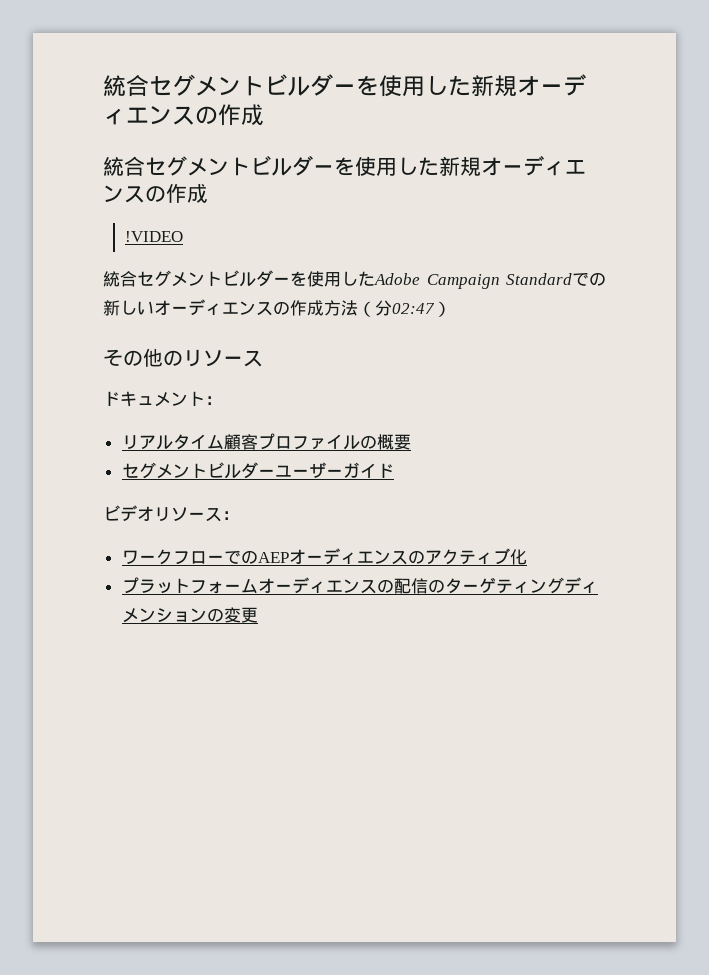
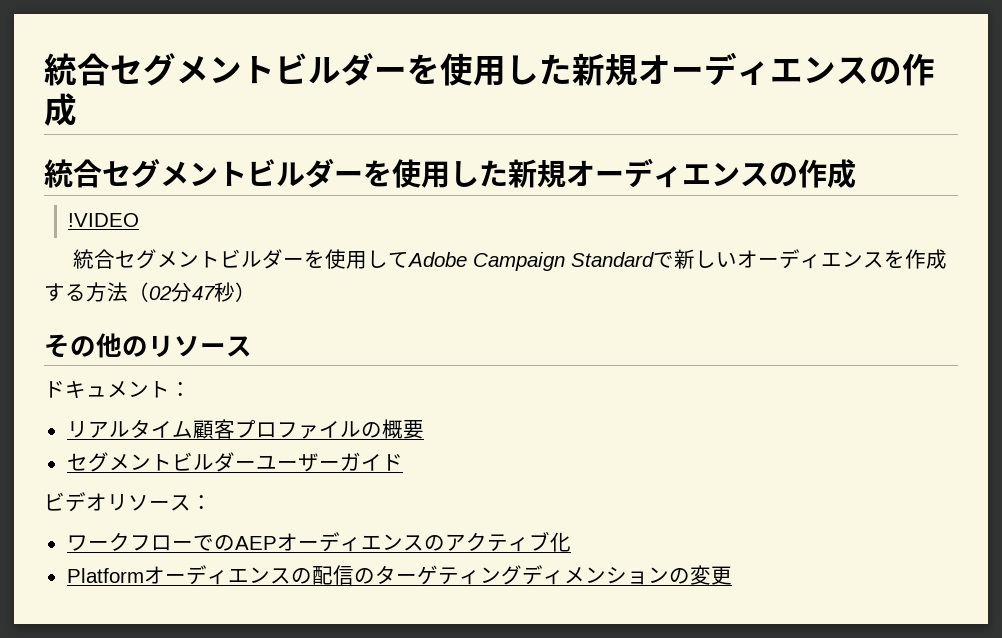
- 統合セグメントビルダーを使用したAdobe Campaign Standardでの新しいオーディエンスの作成方法（分02:47）
+ 統合セグメントビルダーを使用してAdobe Campaign Standardで新しいオーディエンスを作成する方法（02分47秒）
- プラットフォームオーディエンスの配信のターゲティングディメンションの変更
+ Platformオーディエンスの配信のターゲティングディメンションの変更

